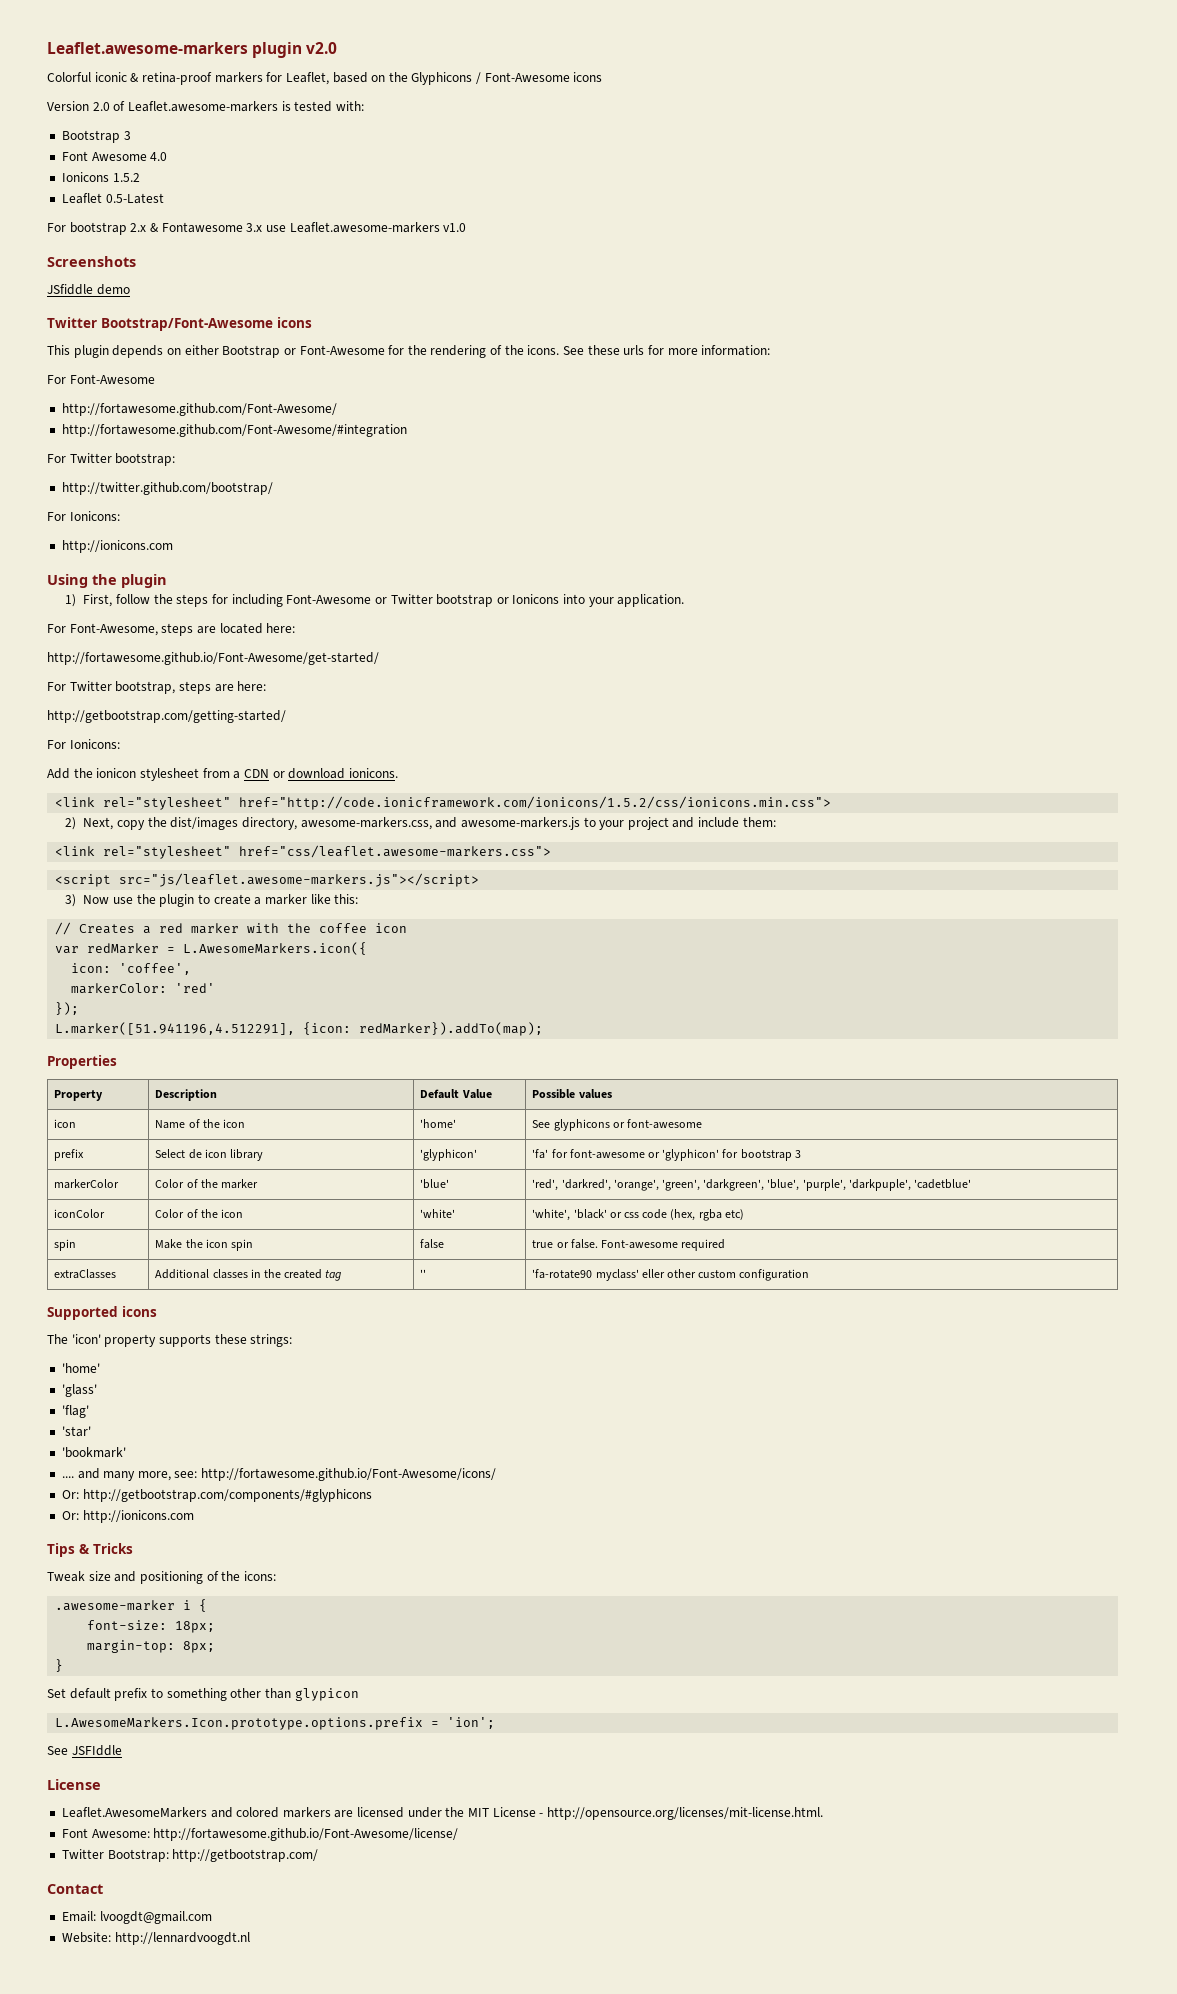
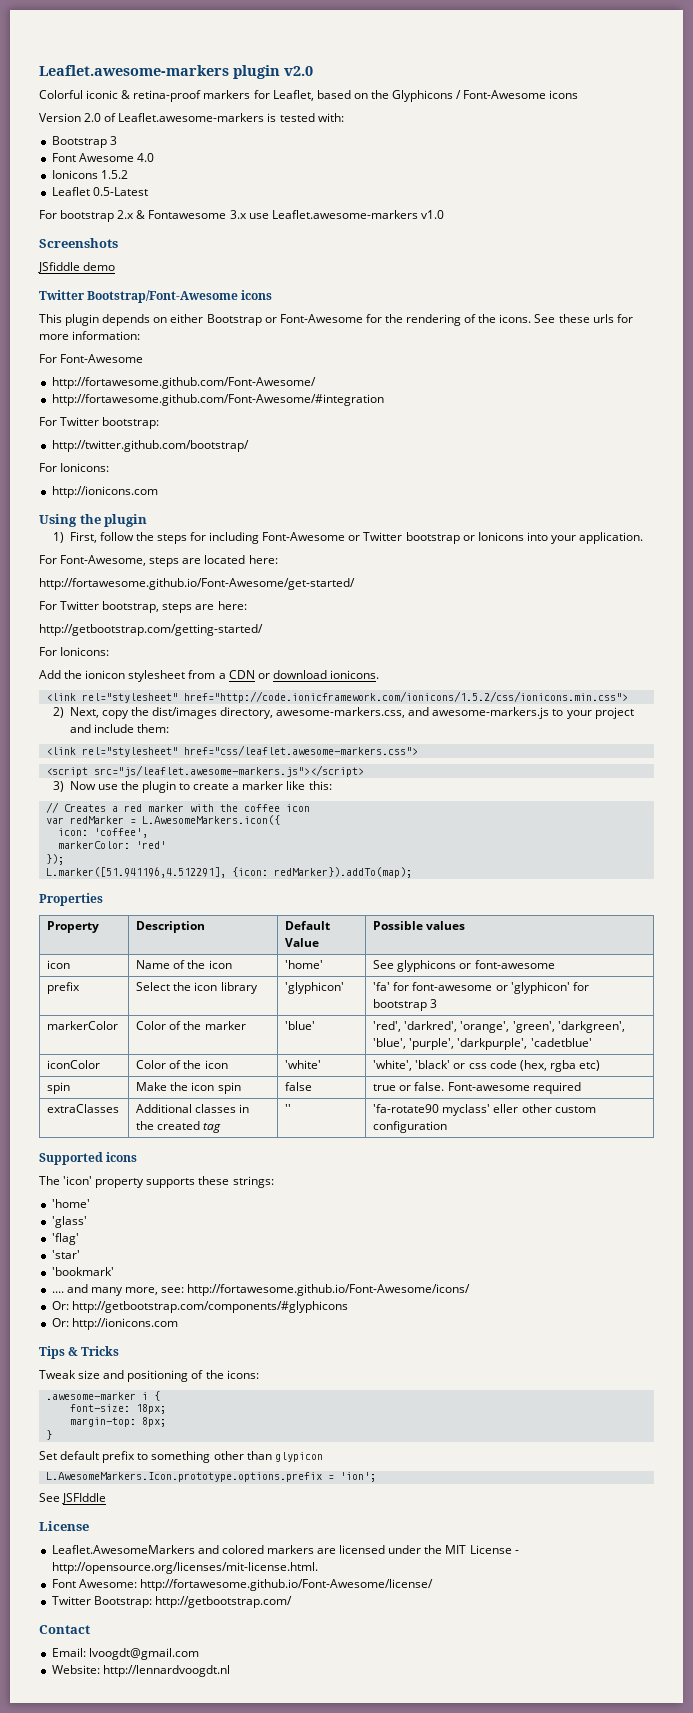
- prefix | Select de icon library | 'glyphicon' | 'fa' for font-awesome or 'glyphicon' for bootstrap 3
+ prefix | Select the icon library | 'glyphicon' | 'fa' for font-awesome or 'glyphicon' for bootstrap 3
- markerColor | Color of the marker | 'blue' | 'red', 'darkred', 'orange', 'green', 'darkgreen', 'blue', 'purple', 'darkpuple', 'cadetblue'
+ markerColor | Color of the marker | 'blue' | 'red', 'darkred', 'orange', 'green', 'darkgreen', 'blue', 'purple', 'darkpurple', 'cadetblue'

